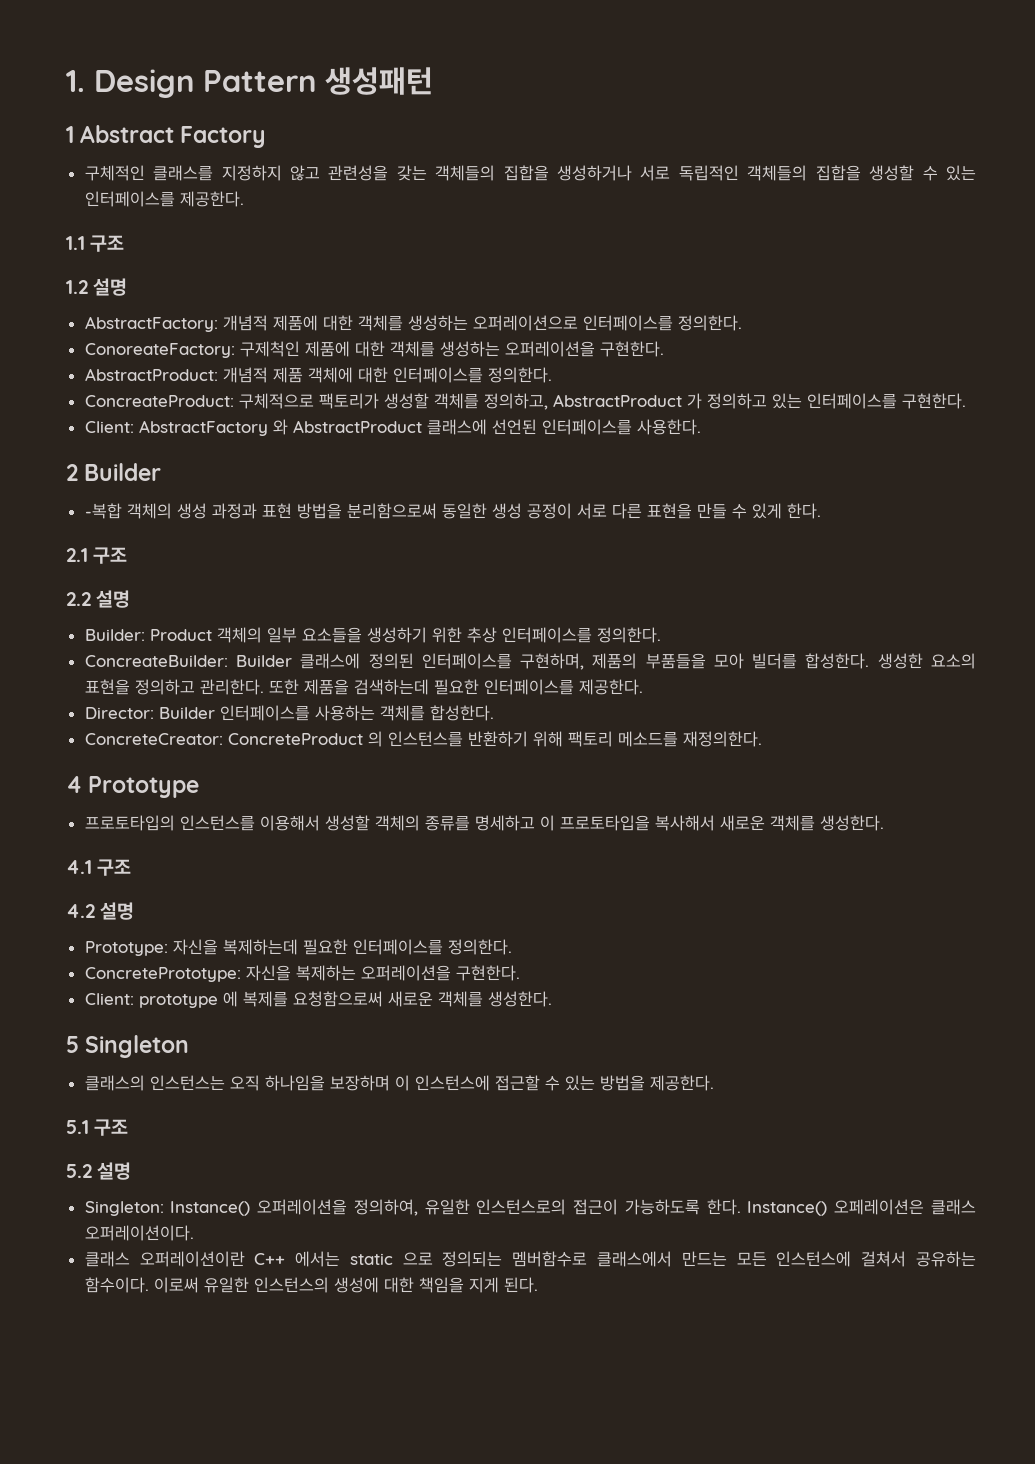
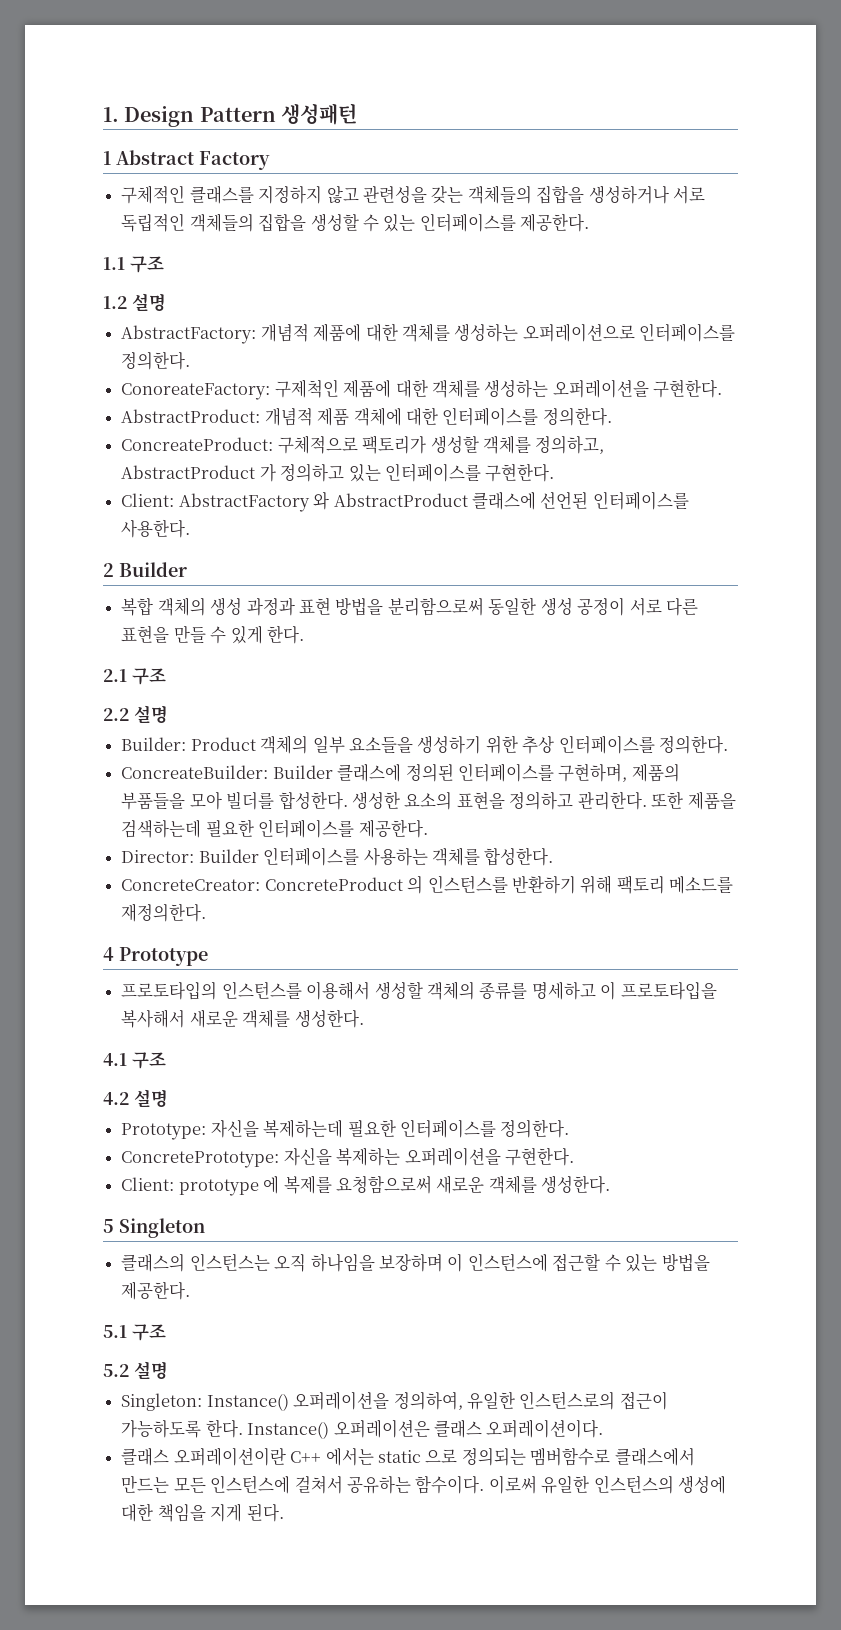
- -복합 객체의 생성 과정과 표현 방법을 분리함으로써 동일한 생성 공정이 서로 다른 표현을 만들 수 있게 한다.
+ 복합 객체의 생성 과정과 표현 방법을 분리함으로써 동일한 생성 공정이 서로 다른 표현을 만들 수 있게 한다.
- Instance() 오페레이션은 클래스 오퍼레이션이다.
+ Instance() 오퍼레이션은 클래스 오퍼레이션이다.

